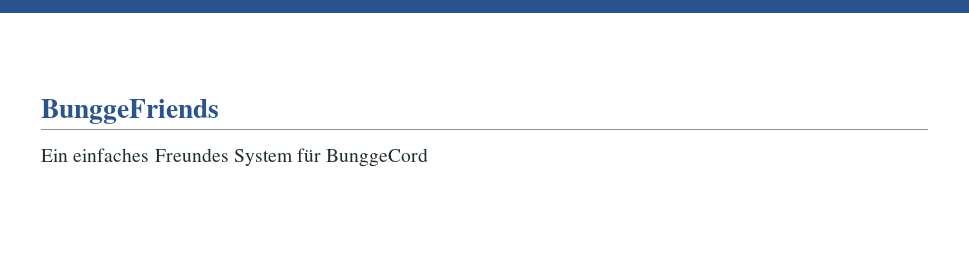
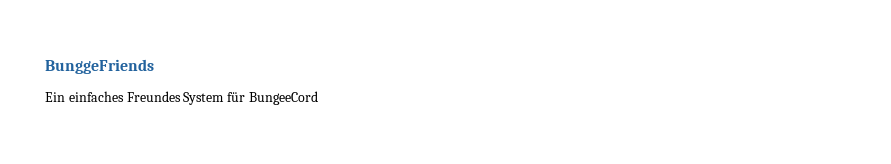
- Ein einfaches Freundes System für BunggeCord
+ Ein einfaches Freundes System für BungeeCord

